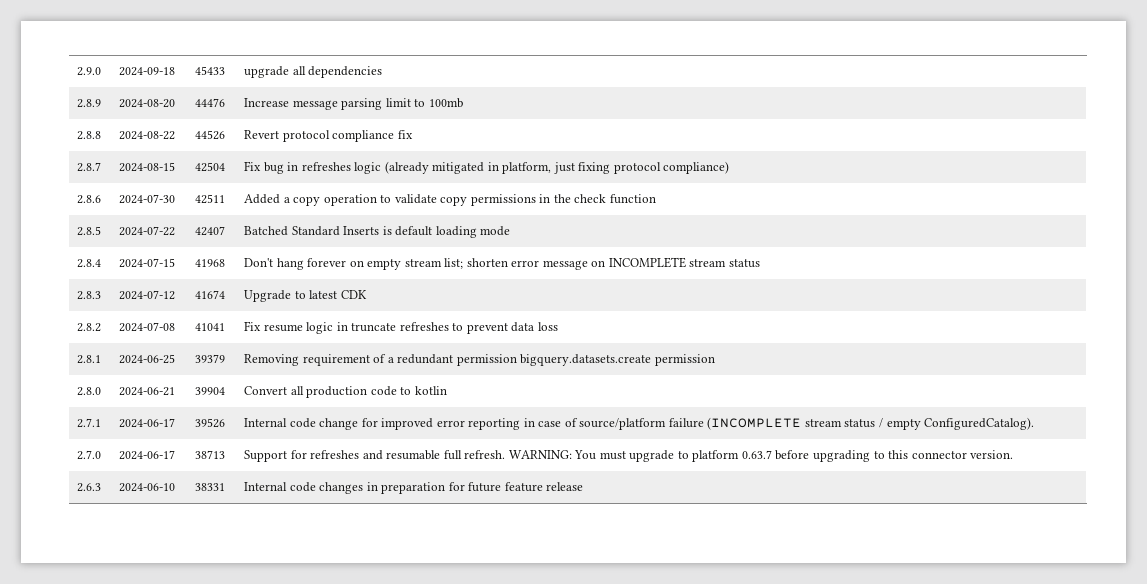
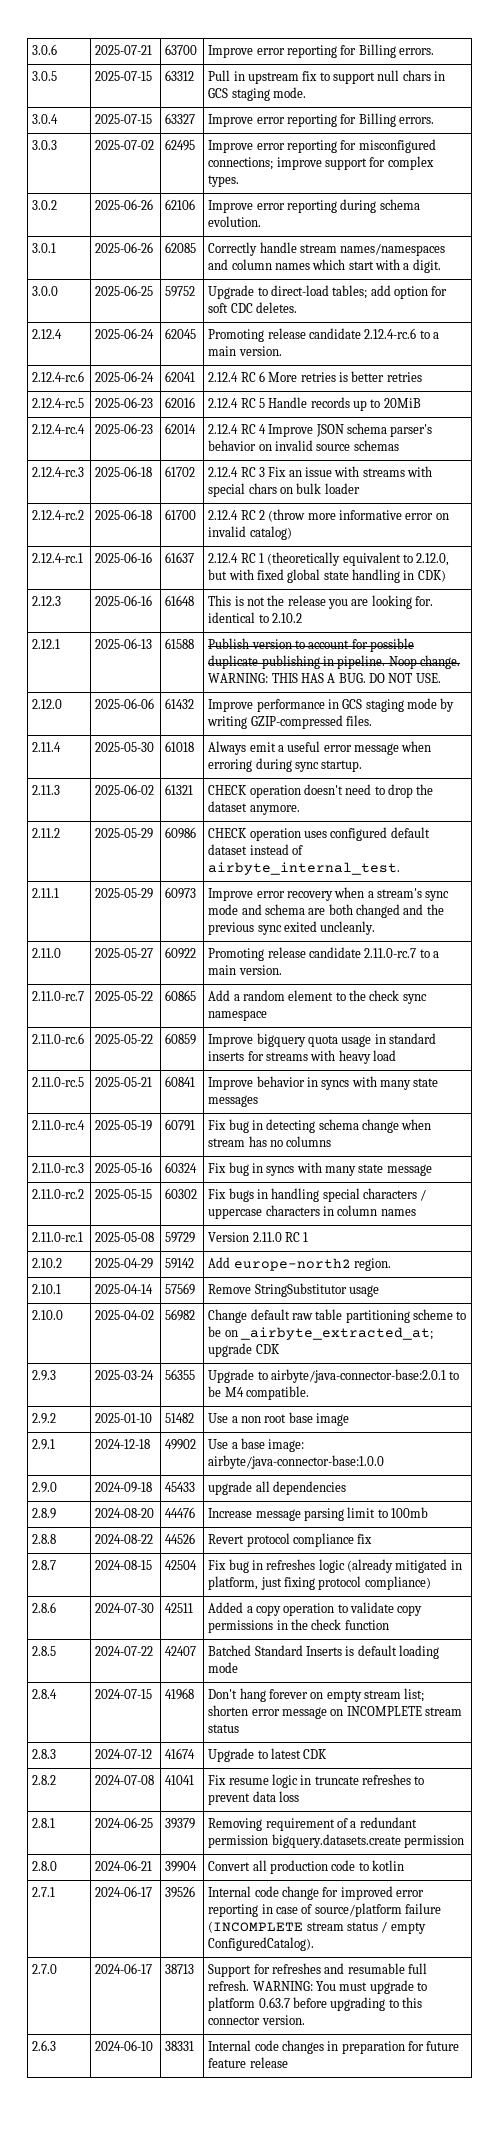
+ 3.0.6 | 2025-07-21 | 63700 | Improve error reporting for Billing errors.
+ 3.0.5 | 2025-07-15 | 63312 | Pull in upstream fix to support null chars in GCS staging mode.
+ 3.0.4 | 2025-07-15 | 63327 | Improve error reporting for Billing errors.
+ 3.0.3 | 2025-07-02 | 62495 | Improve error reporting for misconfigured connections; improve support for complex types.
+ 3.0.2 | 2025-06-26 | 62106 | Improve error reporting during schema evolution.
+ 3.0.1 | 2025-06-26 | 62085 | Correctly handle stream names/namespaces and column names which start with a digit.
+ 3.0.0 | 2025-06-25 | 59752 | Upgrade to direct-load tables; add option for soft CDC deletes.
+ 2.12.4 | 2025-06-24 | 62045 | Promoting release candidate 2.12.4-rc.6 to a main version.
+ 2.12.4-rc.6 | 2025-06-24 | 62041 | 2.12.4 RC 6 More retries is better retries
+ 2.12.4-rc.5 | 2025-06-23 | 62016 | 2.12.4 RC 5 Handle records up to 20MiB
+ 2.12.4-rc.4 | 2025-06-23 | 62014 | 2.12.4 RC 4 Improve JSON schema parser's behavior on invalid source schemas
+ 2.12.4-rc.3 | 2025-06-18 | 61702 | 2.12.4 RC 3 Fix an issue with streams with special chars on bulk loader
+ 2.12.4-rc.2 | 2025-06-18 | 61700 | 2.12.4 RC 2 (throw more informative error on invalid catalog)
+ 2.12.4-rc.1 | 2025-06-16 | 61637 | 2.12.4 RC 1 (theoretically equivalent to 2.12.0, but with fixed global state handling in CDK)
+ 2.12.3 | 2025-06-16 | 61648 | This is not the release you are looking for. identical to 2.10.2
+ 2.12.1 | 2025-06-13 | 61588 | Publish version to account for possible duplicate publishing in pipeline. Noop change. WARNING: THIS HAS A BUG. DO NOT USE.
+ 2.12.0 | 2025-06-06 | 61432 | Improve performance in GCS staging mode by writing GZIP-compressed files.
+ 2.11.4 | 2025-05-30 | 61018 | Always emit a useful error message when erroring during sync startup.
+ 2.11.3 | 2025-06-02 | 61321 | CHECK operation doesn't need to drop the dataset anymore.
+ 2.11.2 | 2025-05-29 | 60986 | CHECK operation uses configured default dataset instead of airbyte_internal_test.
+ 2.11.1 | 2025-05-29 | 60973 | Improve error recovery when a stream's sync mode and schema are both changed and the previous sync exited uncleanly.
+ 2.11.0 | 2025-05-27 | 60922 | Promoting release candidate 2.11.0-rc.7 to a main version.
+ 2.11.0-rc.7 | 2025-05-22 | 60865 | Add a random element to the check sync namespace
+ 2.11.0-rc.6 | 2025-05-22 | 60859 | Improve bigquery quota usage in standard inserts for streams with heavy load
+ 2.11.0-rc.5 | 2025-05-21 | 60841 | Improve behavior in syncs with many state messages
+ 2.11.0-rc.4 | 2025-05-19 | 60791 | Fix bug in detecting schema change when stream has no columns
+ 2.11.0-rc.3 | 2025-05-16 | 60324 | Fix bug in syncs with many state message
+ 2.11.0-rc.2 | 2025-05-15 | 60302 | Fix bugs in handling special characters / uppercase characters in column names
+ 2.11.0-rc.1 | 2025-05-08 | 59729 | Version 2.11.0 RC 1
+ 2.10.2 | 2025-04-29 | 59142 | Add europe-north2 region.
+ 2.10.1 | 2025-04-14 | 57569 | Remove StringSubstitutor usage
+ 2.10.0 | 2025-04-02 | 56982 | Change default raw table partitioning scheme to be on _airbyte_extracted_at; upgrade CDK
+ 2.9.3 | 2025-03-24 | 56355 | Upgrade to airbyte/java-connector-base:2.0.1 to be M4 compatible.
+ 2.9.2 | 2025-01-10 | 51482 | Use a non root base image
+ 2.9.1 | 2024-12-18 | 49902 | Use a base image: airbyte/java-connector-base:1.0.0

